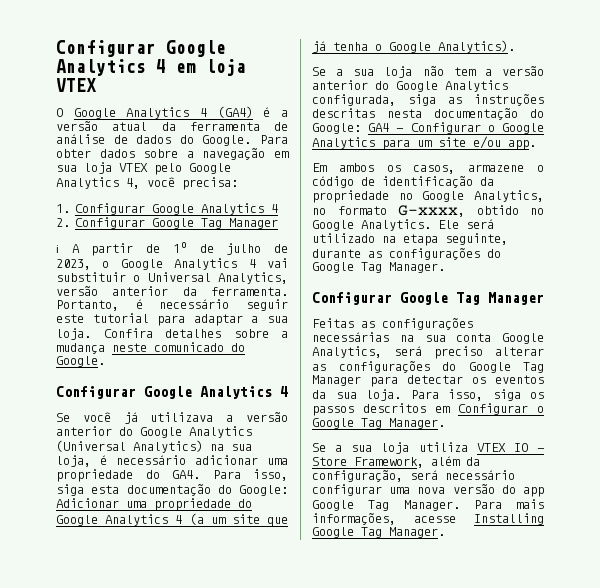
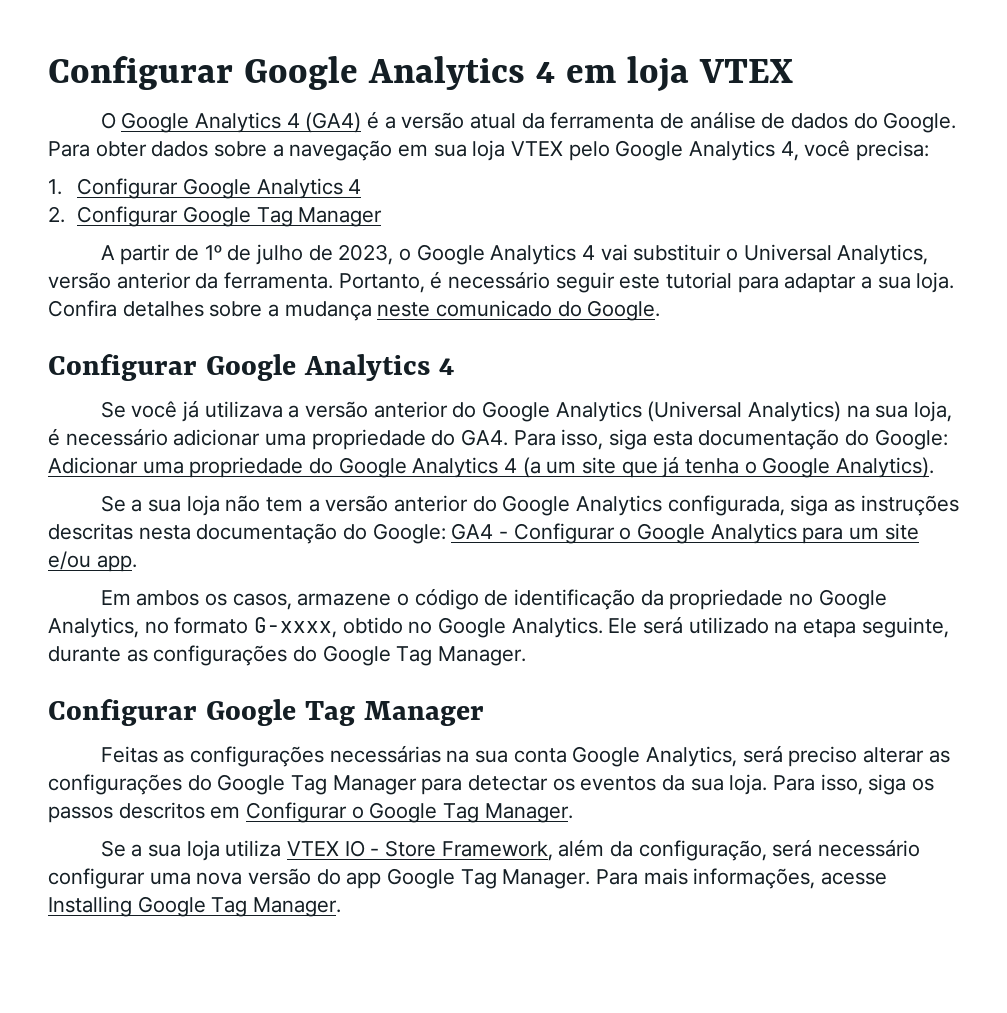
- ℹ A partir de 1º de julho de 2023, o Google Analytics 4 vai substituir o Universal Analytics, versão anterior da ferramenta.
+ A partir de 1º de julho de 2023, o Google Analytics 4 vai substituir o Universal Analytics, versão anterior da ferramenta.

